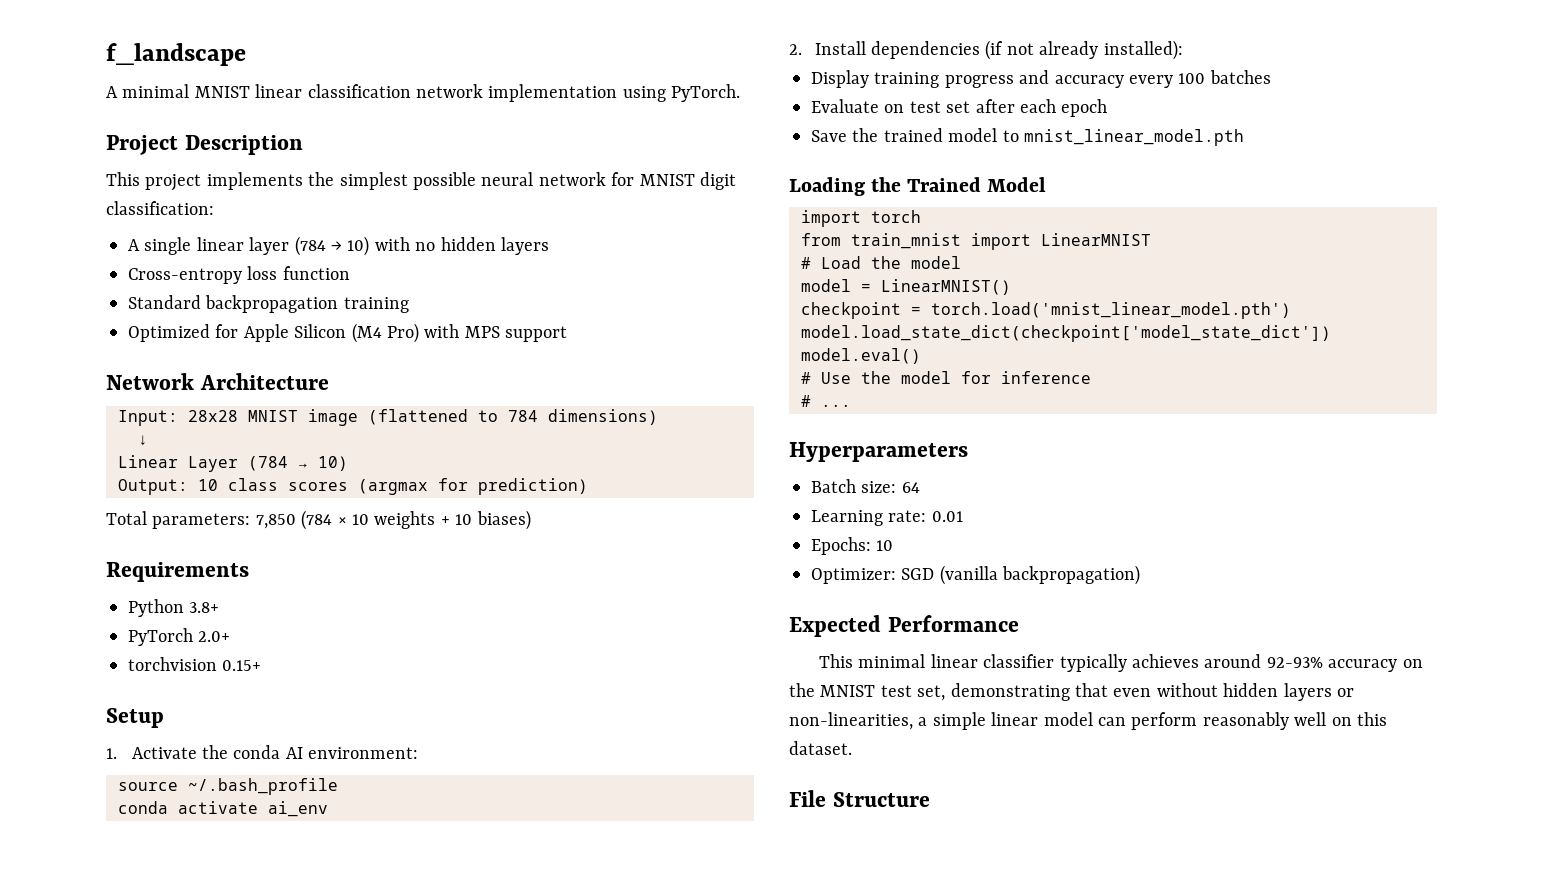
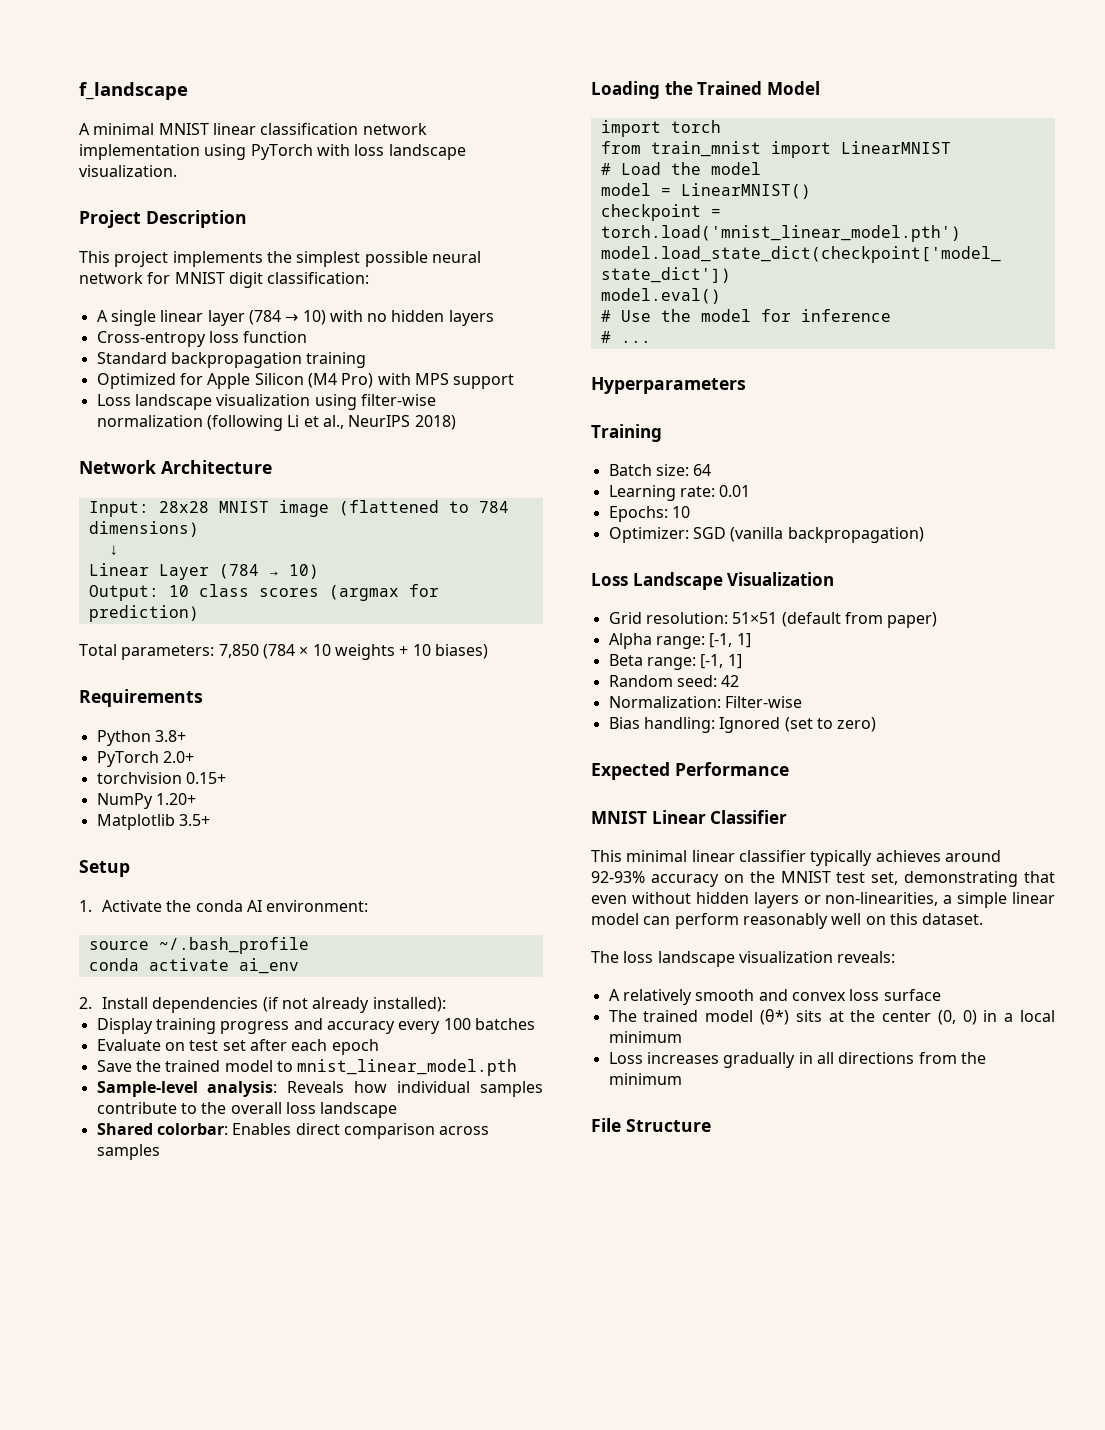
- A minimal MNIST linear classification network implementation using PyTorch.
+ A minimal MNIST linear classification network implementation using PyTorch with loss landscape visualization.
+ Loss landscape visualization using filter-wise normalization (following Li et al., NeurIPS 2018)
+ NumPy 1.20+
+ Matplotlib 3.5+
+ Sample-level analysis: Reveals how individual samples contribute to the overall loss landscape
+ Shared colorbar: Enables direct comparison across samples
+ Training
+ Loss Landscape Visualization
+ Grid resolution: 51×51 (default from paper)
+ Alpha range: [-1, 1]
+ Beta range: [-1, 1]
+ Random seed: 42
+ Normalization: Filter-wise
+ Bias handling: Ignored (set to zero)
+ MNIST Linear Classifier
+ The loss landscape visualization reveals:
+ A relatively smooth and convex loss surface
+ The trained model (θ*) sits at the center (0, 0) in a local minimum
+ Loss increases gradually in all directions from the minimum

